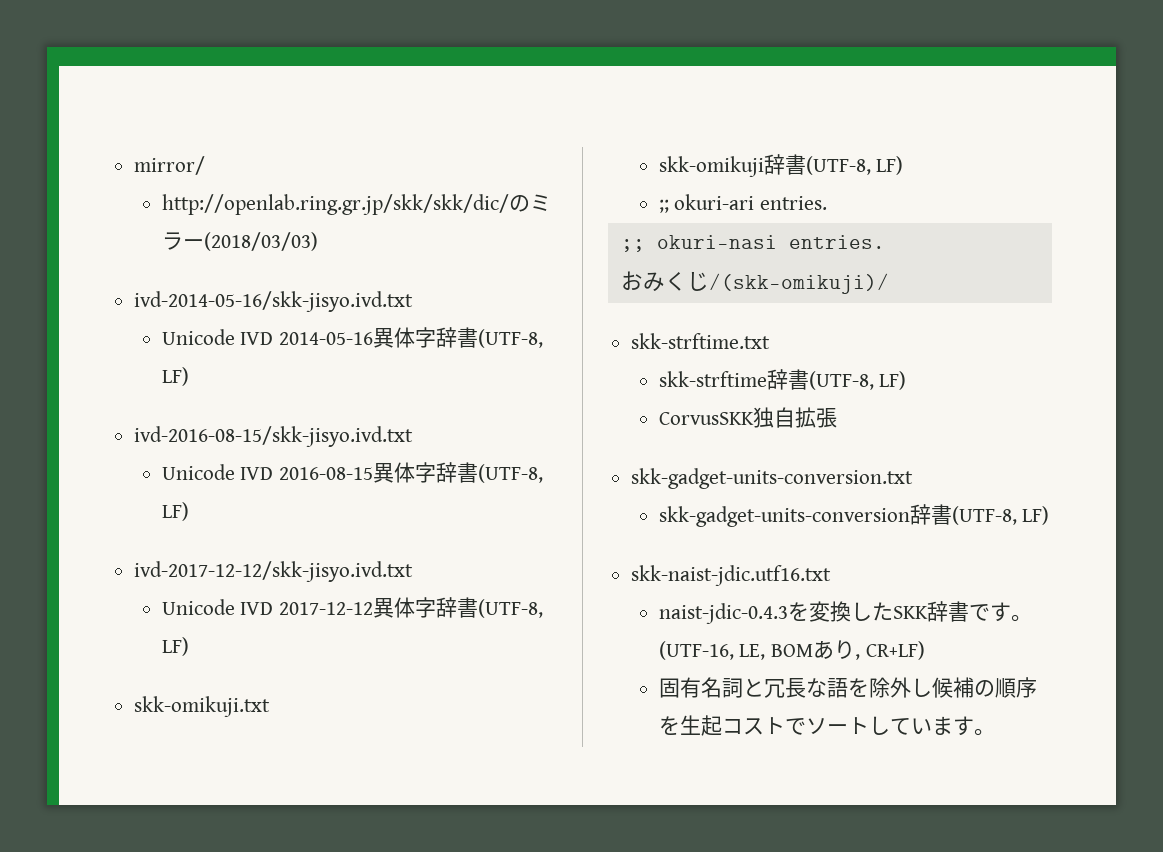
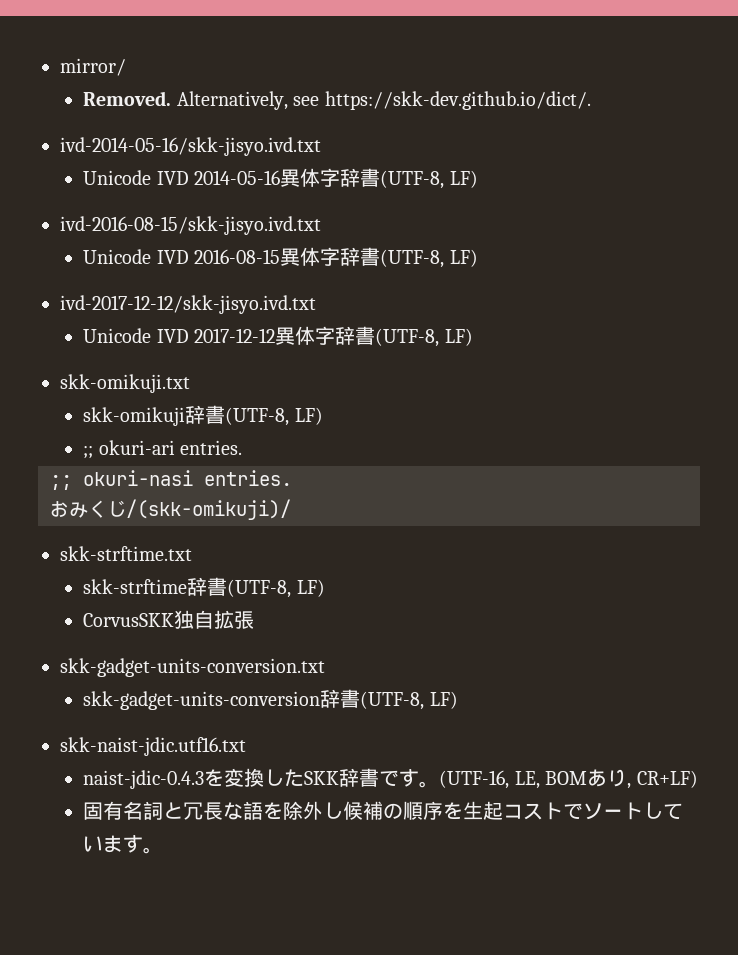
- http://openlab.ring.gr.jp/skk/skk/dic/のミラー(2018/03/03)
+ Removed. Alternatively, see https://skk-dev.github.io/dict/.

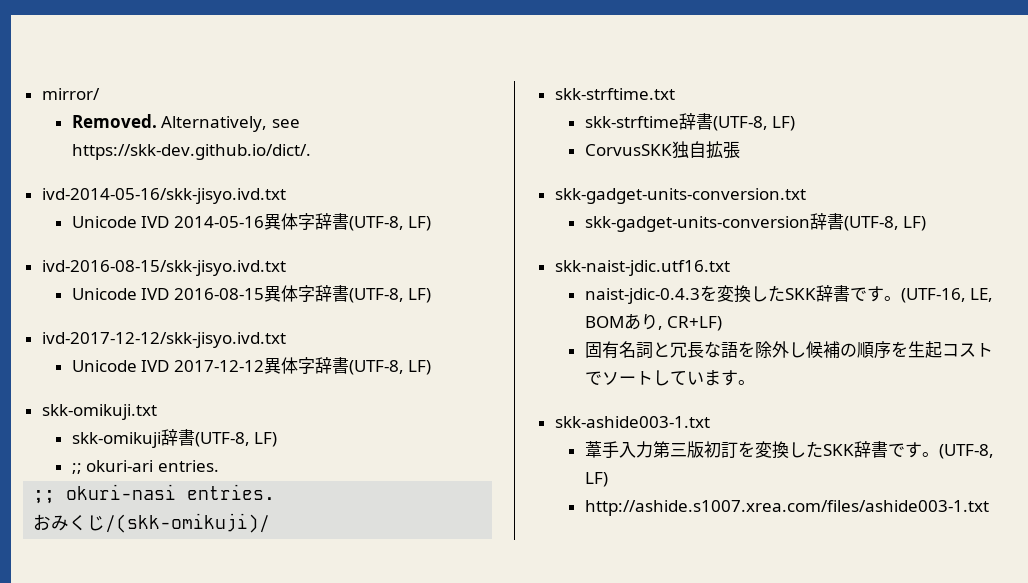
+ skk-ashide003-1.txt
+ 葦手入力第三版初訂を変換したSKK辞書です。(UTF-8, LF)
+ http://ashide.s1007.xrea.com/files/ashide003-1.txt

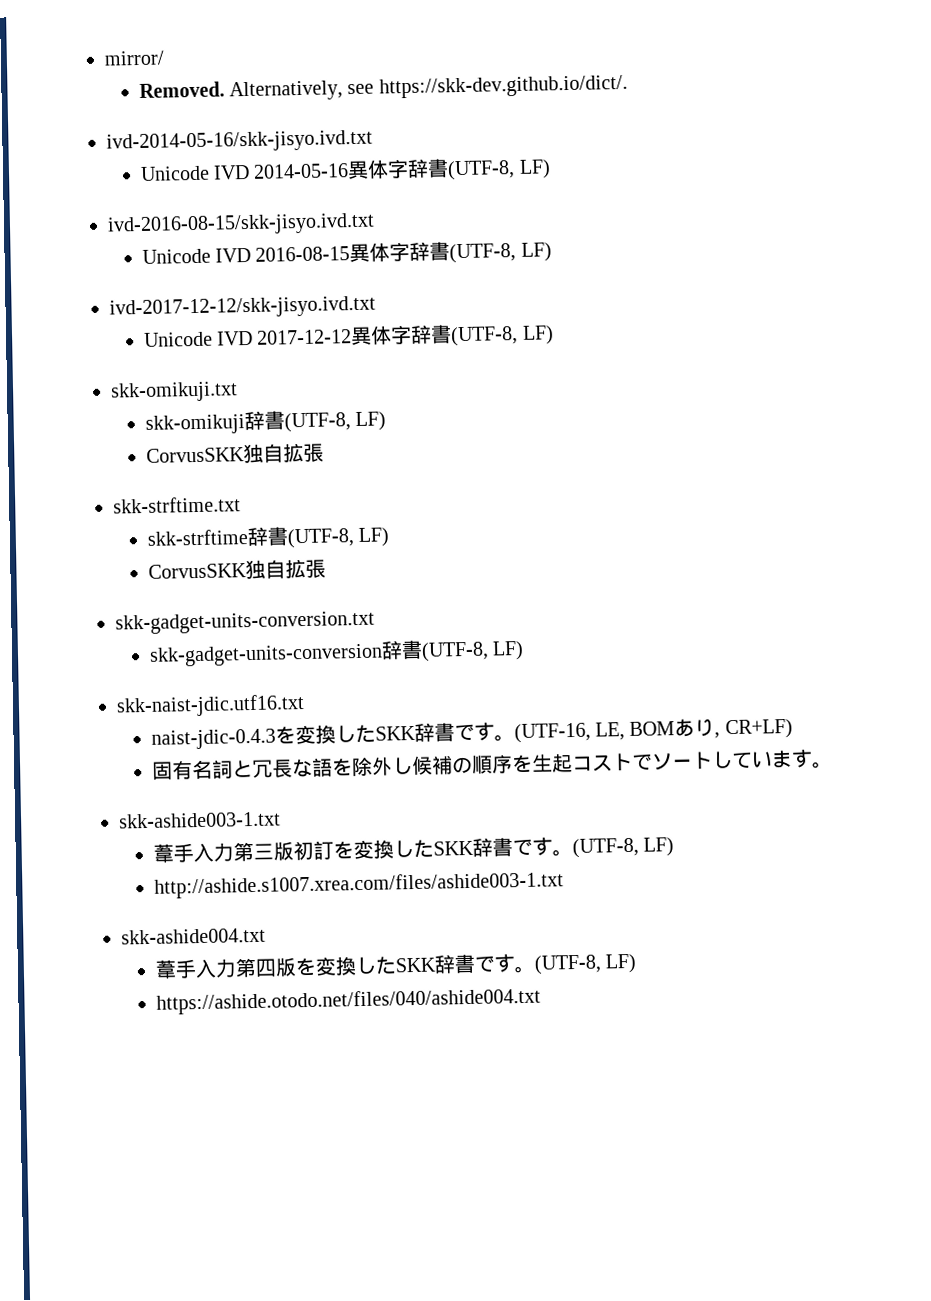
  skk-omikuji辞書(UTF-8, LF)
- ;; okuri-ari entries.
- ;; okuri-nasi entries.
- おみくじ/(skk-omikuji)/
+ CorvusSKK独自拡張
+ skk-ashide004.txt
+ 葦手入力第四版を変換したSKK辞書です。(UTF-8, LF)
+ https://ashide.otodo.net/files/040/ashide004.txt

